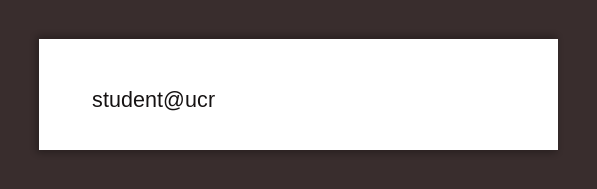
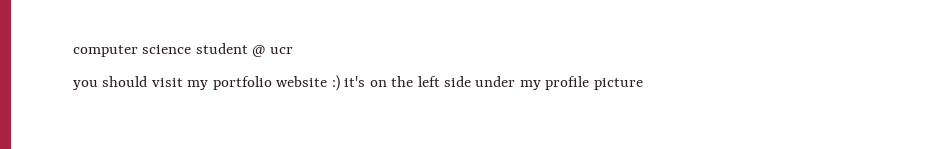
- student@ucr
+ computer science student @ ucr
+ you should visit my portfolio website :) it's on the left side under my profile picture

